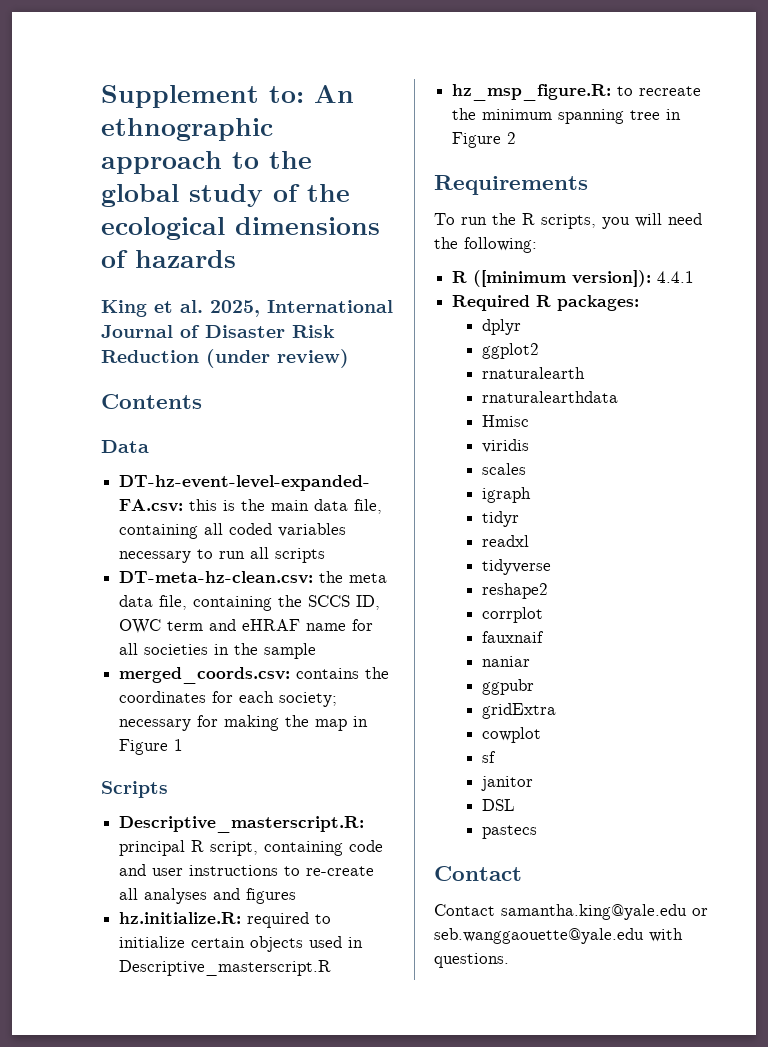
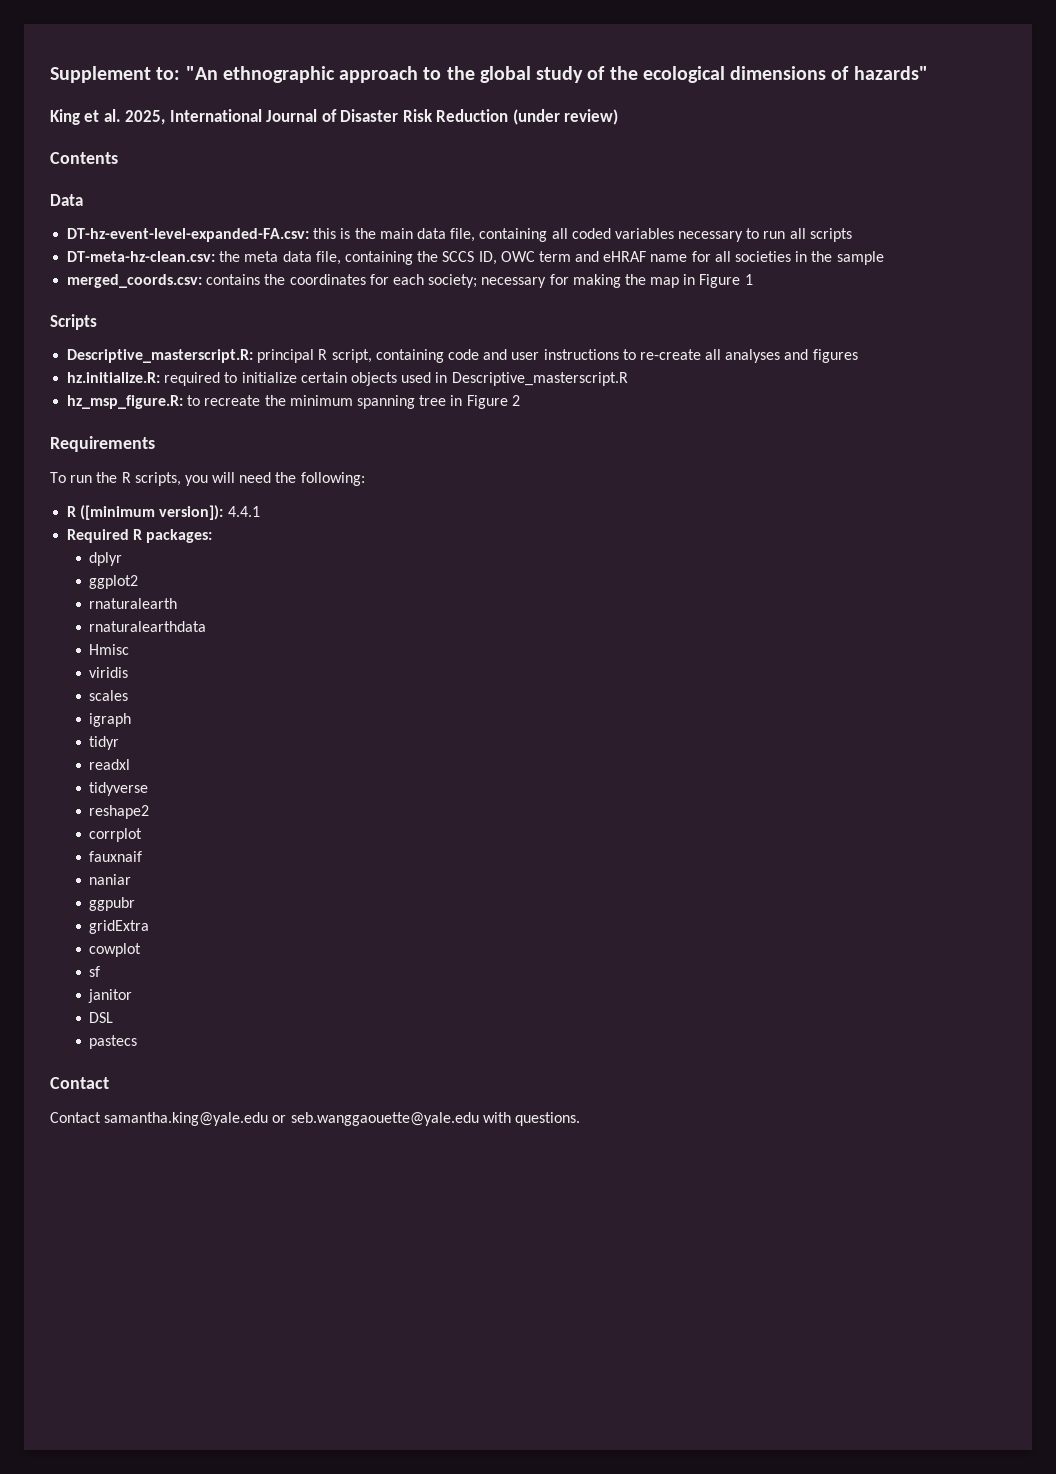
- Supplement to: An ethnographic approach to the global study of the ecological dimensions of hazards
+ Supplement to: "An ethnographic approach to the global study of the ecological dimensions of hazards"

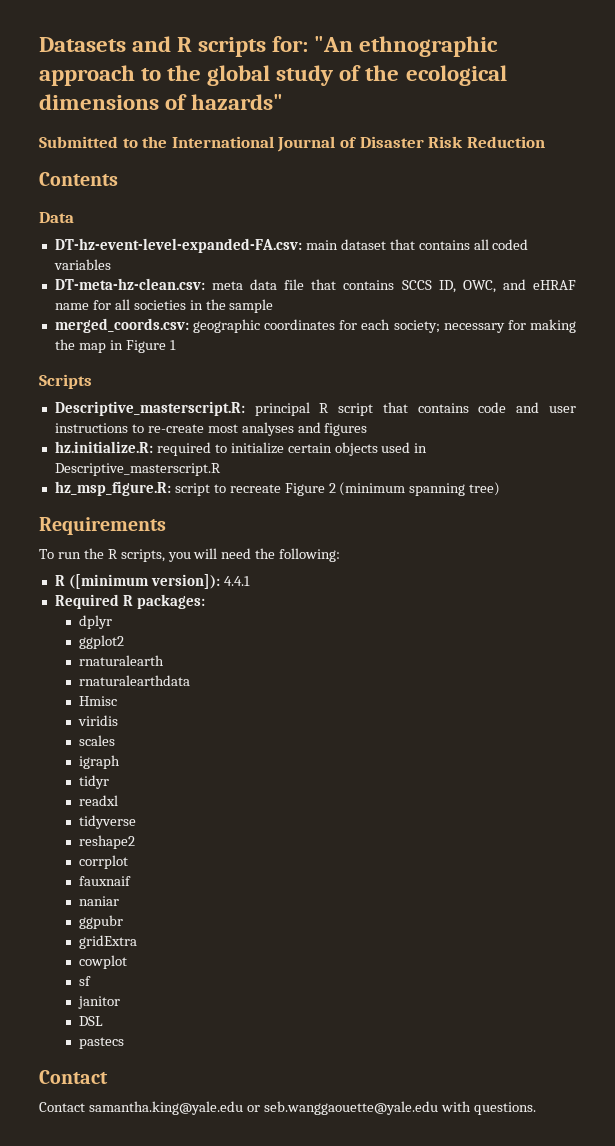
- Supplement to: "An ethnographic approach to the global study of the ecological dimensions of hazards"
+ Datasets and R scripts for: "An ethnographic approach to the global study of the ecological dimensions of hazards"
- King et al. 2025, International Journal of Disaster Risk Reduction (under review)
+ Submitted to the International Journal of Disaster Risk Reduction
- DT-hz-event-level-expanded-FA.csv: this is the main data file, containing all coded variables necessary to run all scripts
+ DT-hz-event-level-expanded-FA.csv: main dataset that contains all coded variables
- DT-meta-hz-clean.csv: the meta data file, containing the SCCS ID, OWC term and eHRAF name for all societies in the sample
+ DT-meta-hz-clean.csv: meta data file that contains SCCS ID, OWC, and eHRAF name for all societies in the sample
- merged_coords.csv: contains the coordinates for each society; necessary for making the map in Figure 1
+ merged_coords.csv: geographic coordinates for each society; necessary for making the map in Figure 1
- Descriptive_masterscript.R: principal R script, containing code and user instructions to re-create all analyses and figures
+ Descriptive_masterscript.R: principal R script that contains code and user instructions to re-create most analyses and figures
- hz_msp_figure.R: to recreate the minimum spanning tree in Figure 2
+ hz_msp_figure.R: script to recreate Figure 2 (minimum spanning tree)

